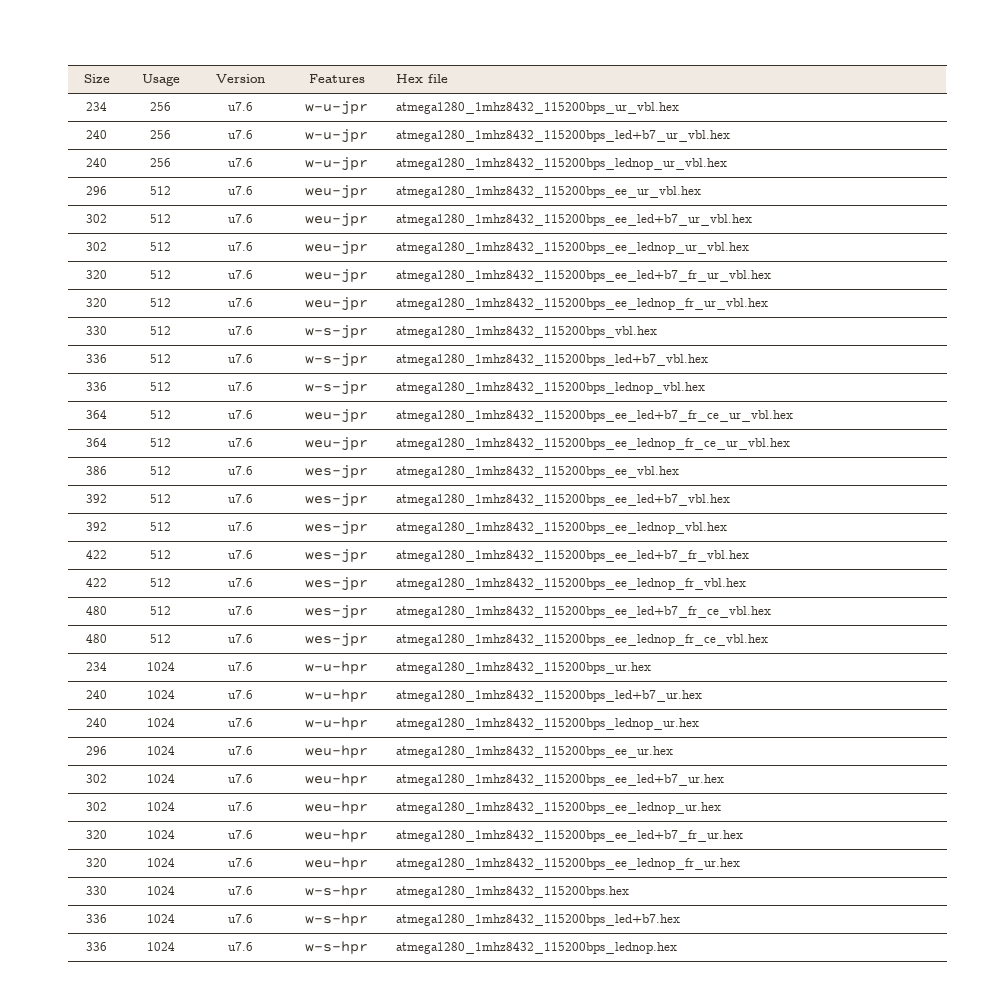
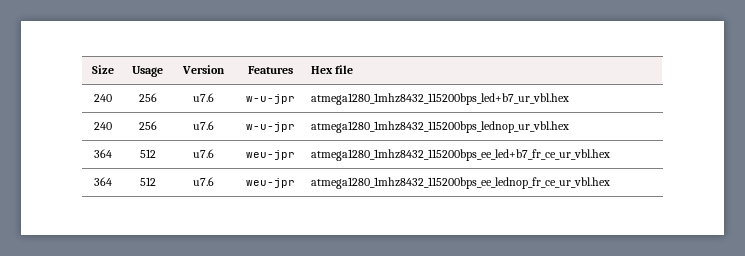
- 234 | 256 | u7.6 | w-u-jpr | atmega1280_1mhz8432_115200bps_ur_vbl.hex
- 296 | 512 | u7.6 | weu-jpr | atmega1280_1mhz8432_115200bps_ee_ur_vbl.hex
- 302 | 512 | u7.6 | weu-jpr | atmega1280_1mhz8432_115200bps_ee_led+b7_ur_vbl.hex
- 302 | 512 | u7.6 | weu-jpr | atmega1280_1mhz8432_115200bps_ee_lednop_ur_vbl.hex
- 320 | 512 | u7.6 | weu-jpr | atmega1280_1mhz8432_115200bps_ee_led+b7_fr_ur_vbl.hex
- 320 | 512 | u7.6 | weu-jpr | atmega1280_1mhz8432_115200bps_ee_lednop_fr_ur_vbl.hex
- 330 | 512 | u7.6 | w-s-jpr | atmega1280_1mhz8432_115200bps_vbl.hex
- 336 | 512 | u7.6 | w-s-jpr | atmega1280_1mhz8432_115200bps_led+b7_vbl.hex
- 336 | 512 | u7.6 | w-s-jpr | atmega1280_1mhz8432_115200bps_lednop_vbl.hex
- 386 | 512 | u7.6 | wes-jpr | atmega1280_1mhz8432_115200bps_ee_vbl.hex
- 392 | 512 | u7.6 | wes-jpr | atmega1280_1mhz8432_115200bps_ee_led+b7_vbl.hex
- 392 | 512 | u7.6 | wes-jpr | atmega1280_1mhz8432_115200bps_ee_lednop_vbl.hex
- 422 | 512 | u7.6 | wes-jpr | atmega1280_1mhz8432_115200bps_ee_led+b7_fr_vbl.hex
- 422 | 512 | u7.6 | wes-jpr | atmega1280_1mhz8432_115200bps_ee_lednop_fr_vbl.hex
- 480 | 512 | u7.6 | wes-jpr | atmega1280_1mhz8432_115200bps_ee_led+b7_fr_ce_vbl.hex
- 480 | 512 | u7.6 | wes-jpr | atmega1280_1mhz8432_115200bps_ee_lednop_fr_ce_vbl.hex
- 234 | 1024 | u7.6 | w-u-hpr | atmega1280_1mhz8432_115200bps_ur.hex
- 240 | 1024 | u7.6 | w-u-hpr | atmega1280_1mhz8432_115200bps_led+b7_ur.hex
- 240 | 1024 | u7.6 | w-u-hpr | atmega1280_1mhz8432_115200bps_lednop_ur.hex
- 296 | 1024 | u7.6 | weu-hpr | atmega1280_1mhz8432_115200bps_ee_ur.hex
- 302 | 1024 | u7.6 | weu-hpr | atmega1280_1mhz8432_115200bps_ee_led+b7_ur.hex
- 302 | 1024 | u7.6 | weu-hpr | atmega1280_1mhz8432_115200bps_ee_lednop_ur.hex
- 320 | 1024 | u7.6 | weu-hpr | atmega1280_1mhz8432_115200bps_ee_led+b7_fr_ur.hex
- 320 | 1024 | u7.6 | weu-hpr | atmega1280_1mhz8432_115200bps_ee_lednop_fr_ur.hex
- 330 | 1024 | u7.6 | w-s-hpr | atmega1280_1mhz8432_115200bps.hex
- 336 | 1024 | u7.6 | w-s-hpr | atmega1280_1mhz8432_115200bps_led+b7.hex
- 336 | 1024 | u7.6 | w-s-hpr | atmega1280_1mhz8432_115200bps_lednop.hex

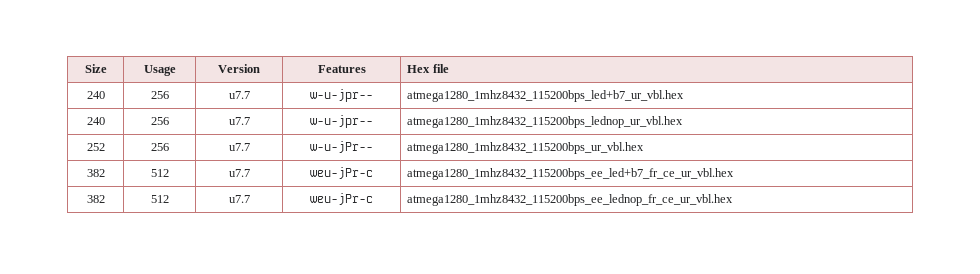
- 240 | 256 | u7.6 | w-u-jpr | atmega1280_1mhz8432_115200bps_led+b7_ur_vbl.hex
+ 240 | 256 | u7.7 | w-u-jpr-- | atmega1280_1mhz8432_115200bps_led+b7_ur_vbl.hex
- 240 | 256 | u7.6 | w-u-jpr | atmega1280_1mhz8432_115200bps_lednop_ur_vbl.hex
+ 240 | 256 | u7.7 | w-u-jpr-- | atmega1280_1mhz8432_115200bps_lednop_ur_vbl.hex
- 364 | 512 | u7.6 | weu-jpr | atmega1280_1mhz8432_115200bps_ee_led+b7_fr_ce_ur_vbl.hex
+ 252 | 256 | u7.7 | w-u-jPr-- | atmega1280_1mhz8432_115200bps_ur_vbl.hex
+ 382 | 512 | u7.7 | weu-jPr-c | atmega1280_1mhz8432_115200bps_ee_led+b7_fr_ce_ur_vbl.hex
- 364 | 512 | u7.6 | weu-jpr | atmega1280_1mhz8432_115200bps_ee_lednop_fr_ce_ur_vbl.hex
+ 382 | 512 | u7.7 | weu-jPr-c | atmega1280_1mhz8432_115200bps_ee_lednop_fr_ce_ur_vbl.hex

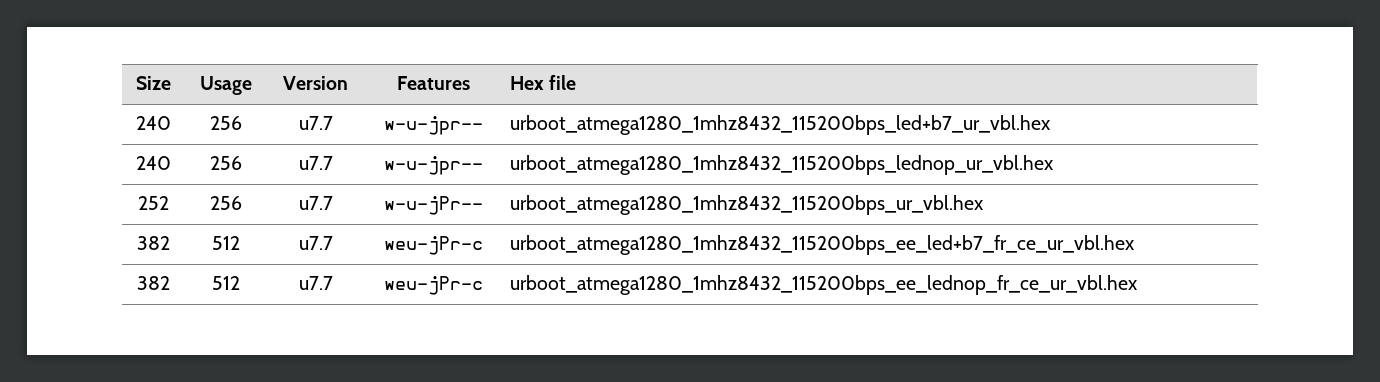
- 240 | 256 | u7.7 | w-u-jpr-- | atmega1280_1mhz8432_115200bps_led+b7_ur_vbl.hex
- 240 | 256 | u7.7 | w-u-jpr-- | atmega1280_1mhz8432_115200bps_lednop_ur_vbl.hex
+ 240 | 256 | u7.7 | w-u-jpr-- | urboot_atmega1280_1mhz8432_115200bps_led+b7_ur_vbl.hex
+ 240 | 256 | u7.7 | w-u-jpr-- | urboot_atmega1280_1mhz8432_115200bps_lednop_ur_vbl.hex
- 252 | 256 | u7.7 | w-u-jPr-- | atmega1280_1mhz8432_115200bps_ur_vbl.hex
- 382 | 512 | u7.7 | weu-jPr-c | atmega1280_1mhz8432_115200bps_ee_led+b7_fr_ce_ur_vbl.hex
- 382 | 512 | u7.7 | weu-jPr-c | atmega1280_1mhz8432_115200bps_ee_lednop_fr_ce_ur_vbl.hex
+ 252 | 256 | u7.7 | w-u-jPr-- | urboot_atmega1280_1mhz8432_115200bps_ur_vbl.hex
+ 382 | 512 | u7.7 | weu-jPr-c | urboot_atmega1280_1mhz8432_115200bps_ee_led+b7_fr_ce_ur_vbl.hex
+ 382 | 512 | u7.7 | weu-jPr-c | urboot_atmega1280_1mhz8432_115200bps_ee_lednop_fr_ce_ur_vbl.hex

